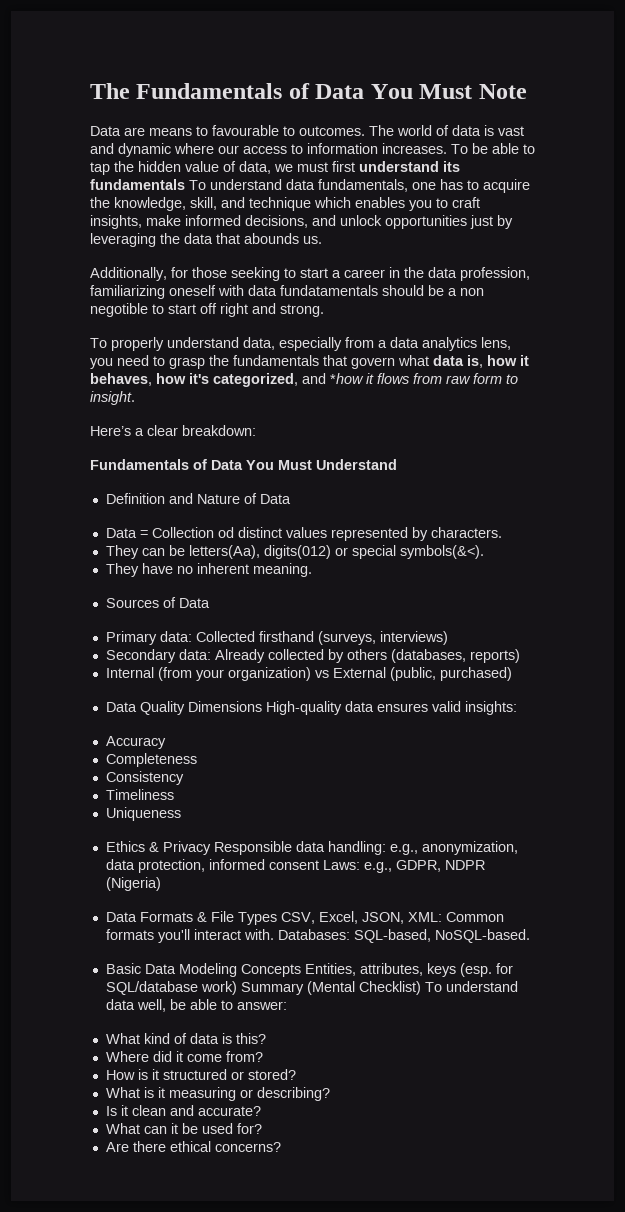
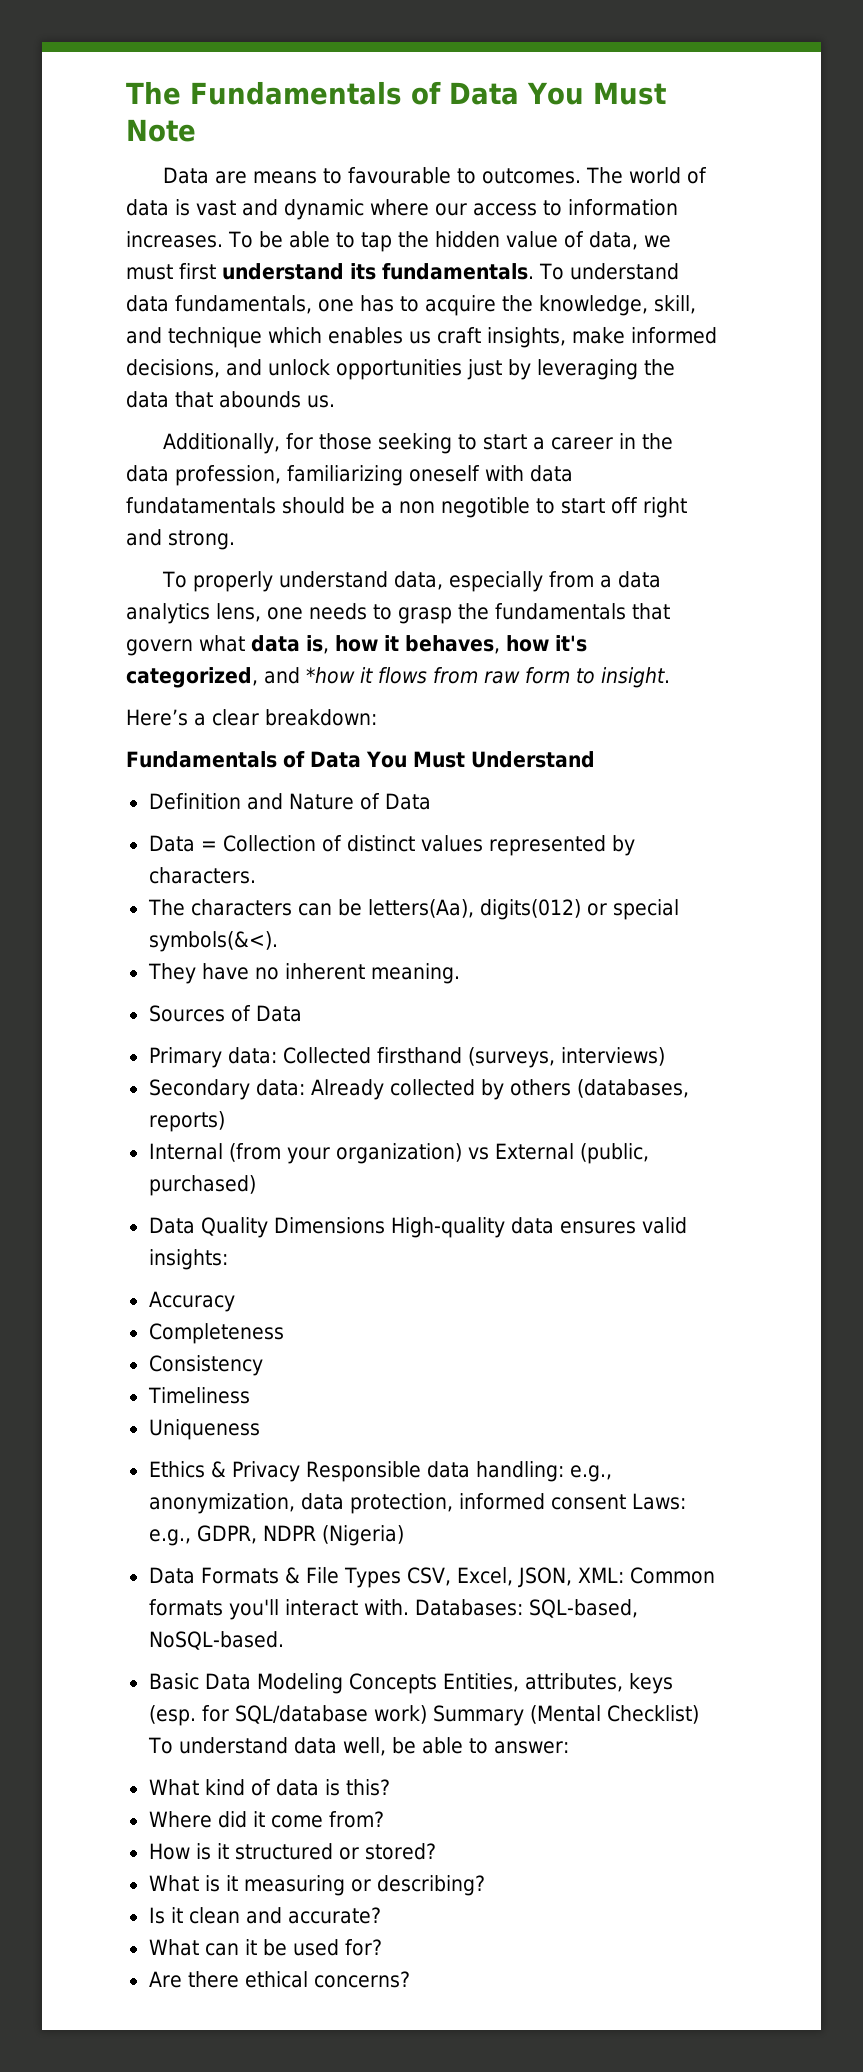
- To be able to tap the hidden value of data, we must first understand its fundamentals To understand data fundamentals, one has to acquire the knowledge, skill, and technique which enables you to craft insights, make informed decisions, and unlock opportunities just by leveraging the data that abounds us.
+ To be able to tap the hidden value of data, we must first understand its fundamentals. To understand data fundamentals, one has to acquire the knowledge, skill, and technique which enables us craft insights, make informed decisions, and unlock opportunities just by leveraging the data that abounds us.
- To properly understand data, especially from a data analytics lens, you need to grasp the fundamentals that govern what data is, how it behaves, how it's categorized, and *how it flows from raw form to insight.
+ To properly understand data, especially from a data analytics lens, one needs to grasp the fundamentals that govern what data is, how it behaves, how it's categorized, and *how it flows from raw form to insight.
- Data = Collection od distinct values represented by characters.
+ Data = Collection of distinct values represented by characters.
- They can be letters(Aa), digits(012) or special symbols(&<).
+ The characters can be letters(Aa), digits(012) or special symbols(&<).

